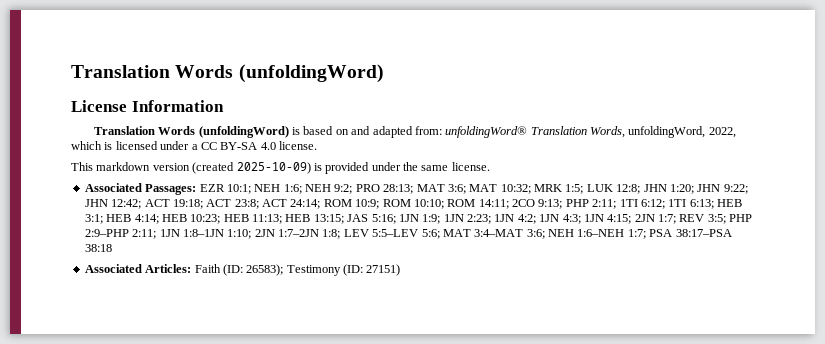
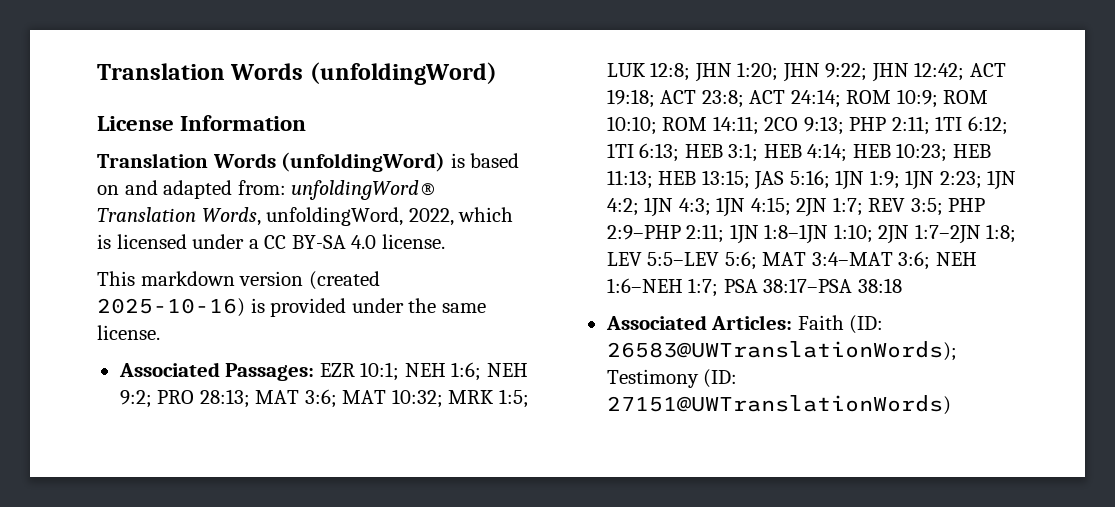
- This markdown version (created 2025-10-09) is provided under the same license.
+ This markdown version (created 2025-10-16) is provided under the same license.
- Associated Articles: Faith (ID: 26583); Testimony (ID: 27151)
+ Associated Articles: Faith (ID: 26583@UWTranslationWords); Testimony (ID: 27151@UWTranslationWords)

